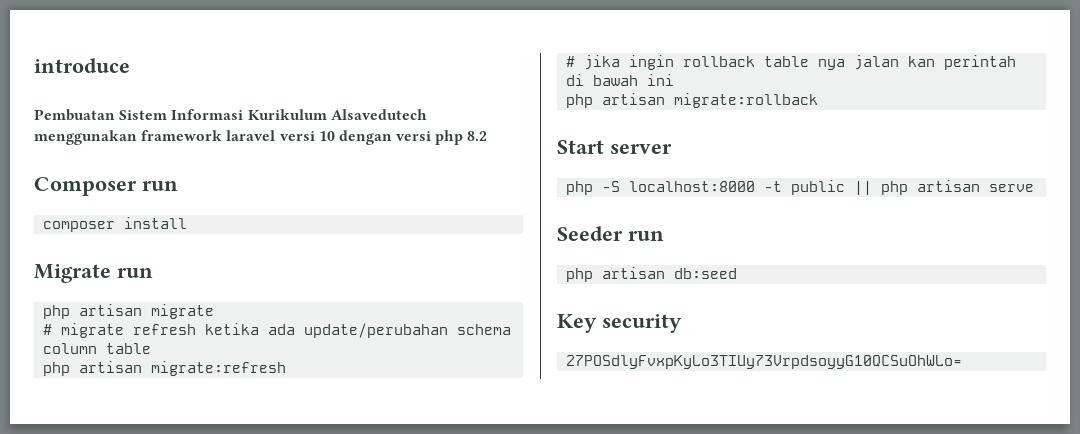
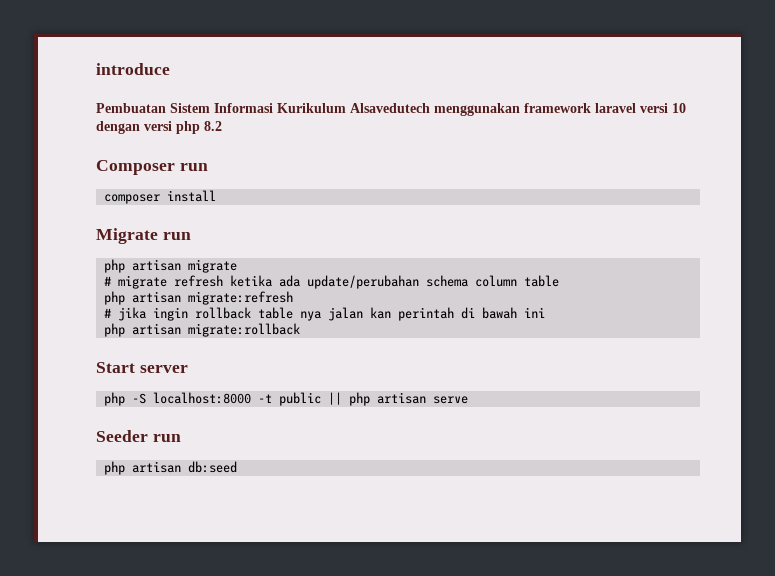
- Key security
- 27POSdlyFvxpKyLo3TIUy73VrpdsoyyG10QCSuOhWLo=

